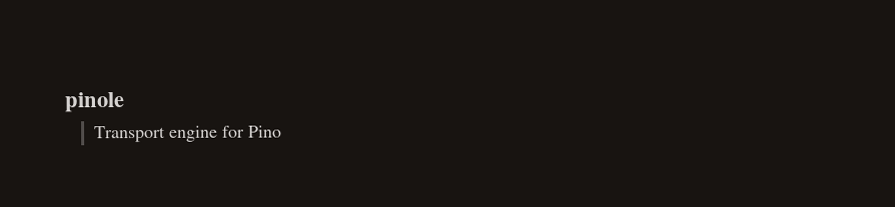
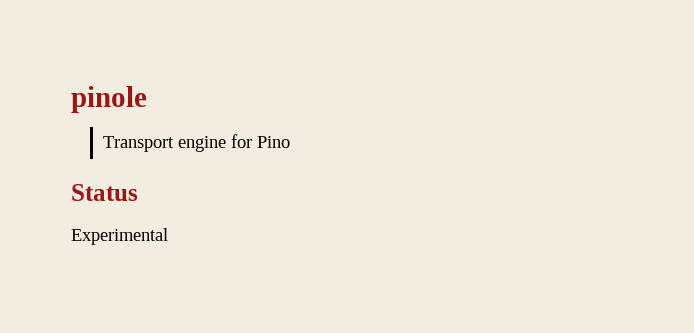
+ Status
+ Experimental

